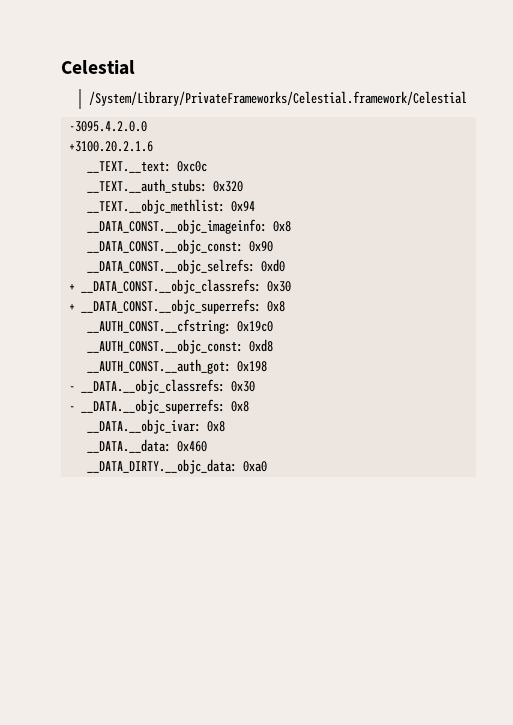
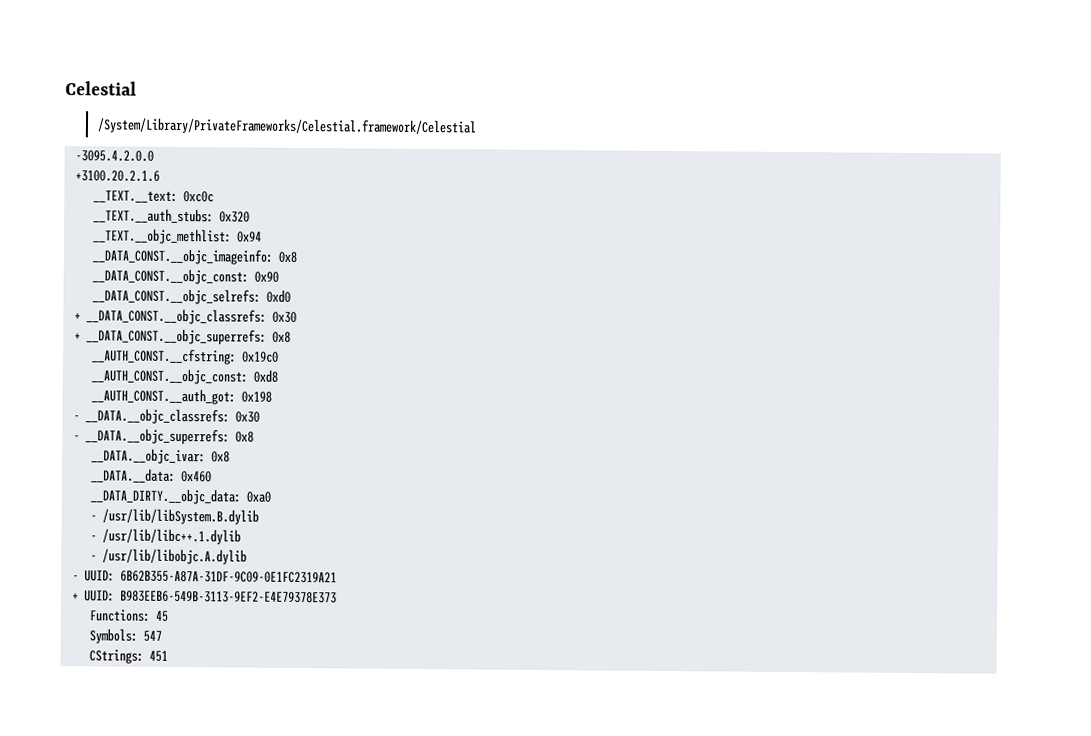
+ - /usr/lib/libSystem.B.dylib
+ - /usr/lib/libc++.1.dylib
+ - /usr/lib/libobjc.A.dylib
+ - UUID: 6B62B355-A87A-31DF-9C09-0E1FC2319A21
+ + UUID: B983EEB6-549B-3113-9EF2-E4E79378E373
+ Functions: 45
+ Symbols: 547
+ CStrings: 451

